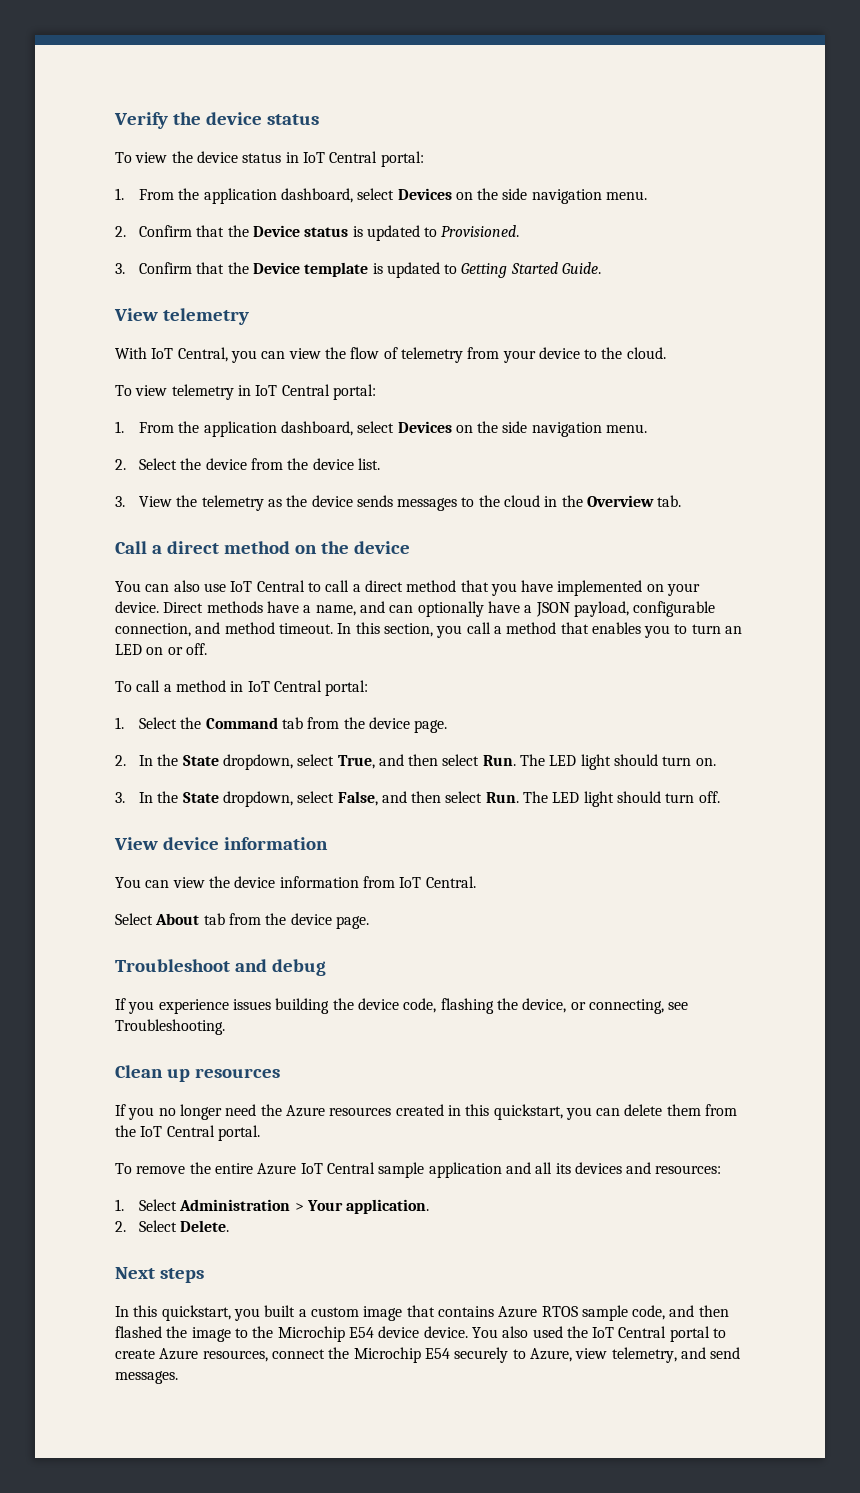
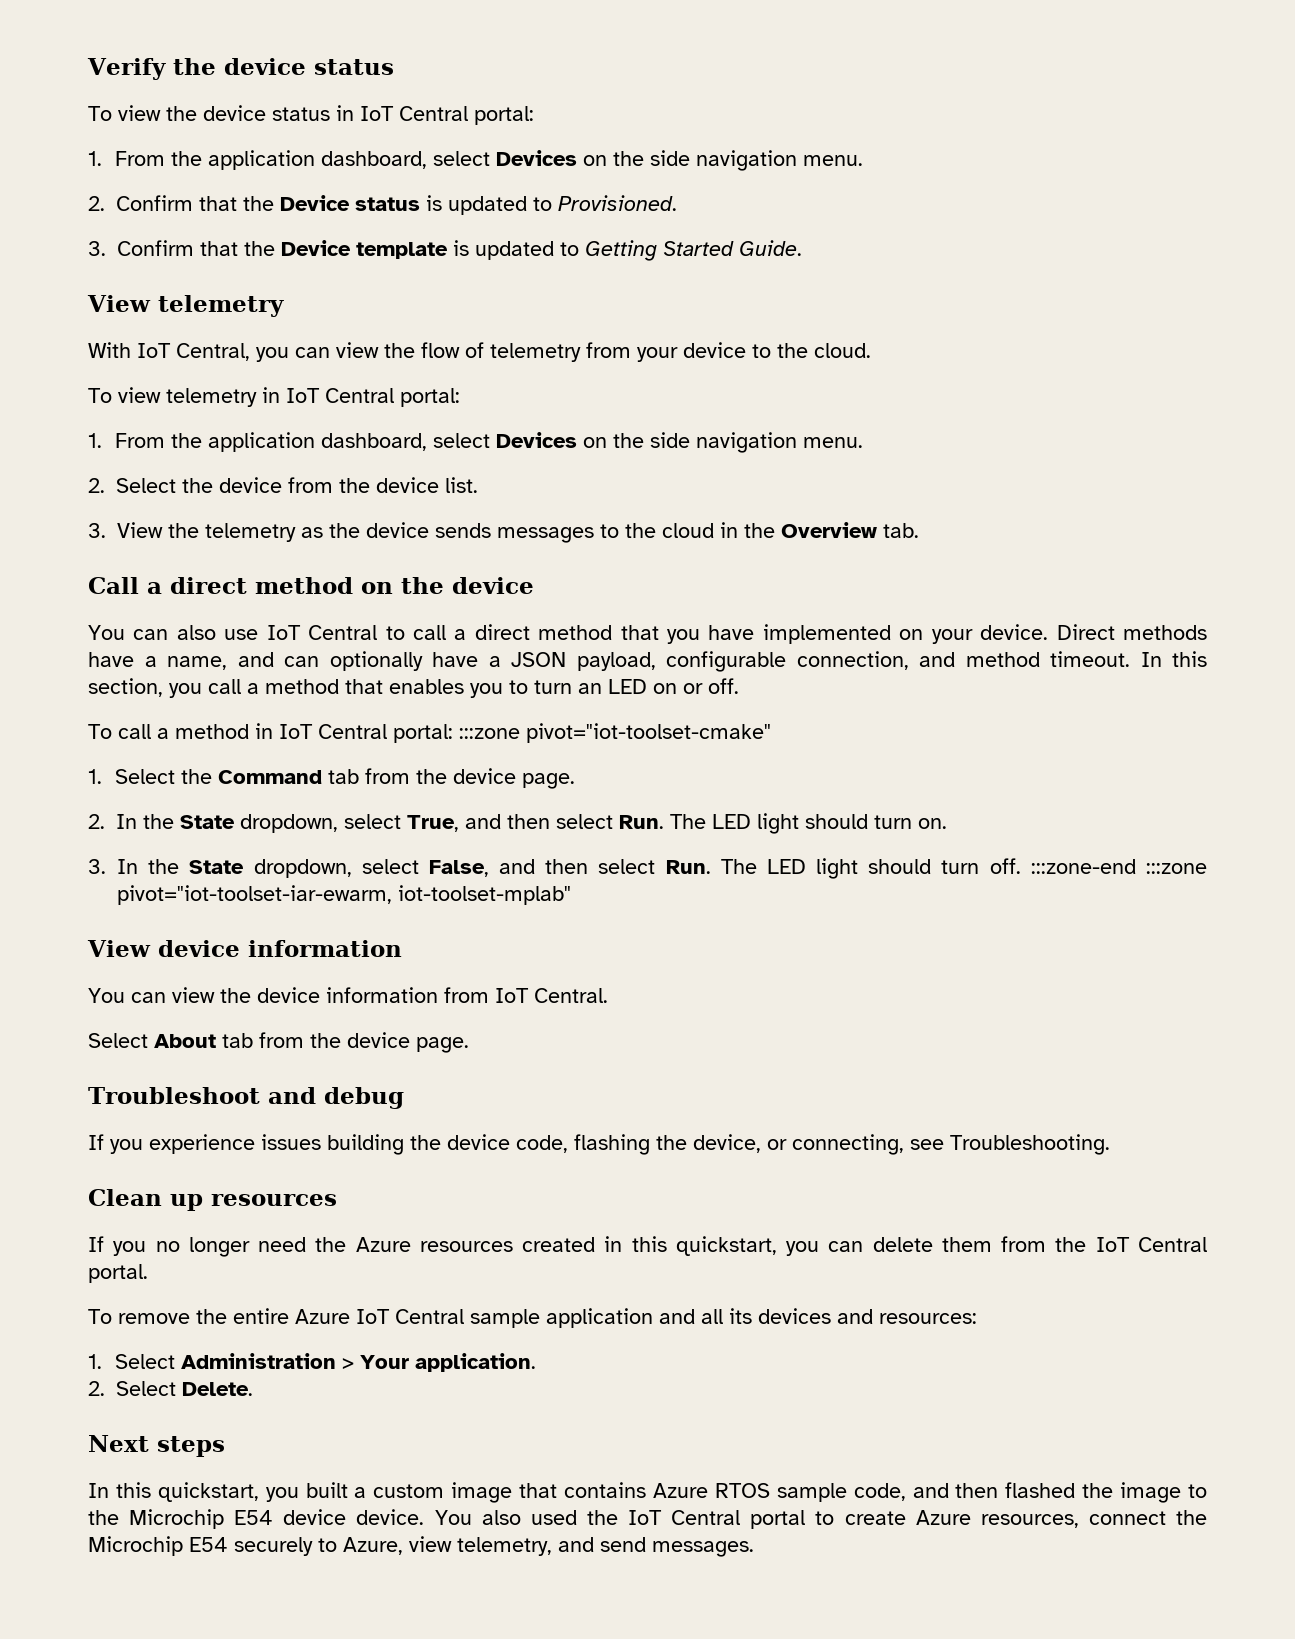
- To call a method in IoT Central portal:
+ To call a method in IoT Central portal: :::zone pivot="iot-toolset-cmake"
- 3. In the State dropdown, select False, and then select Run. The LED light should turn off.
+ 3. In the State dropdown, select False, and then select Run. The LED light should turn off. :::zone-end :::zone pivot="iot-toolset-iar-ewarm, iot-toolset-mplab"

